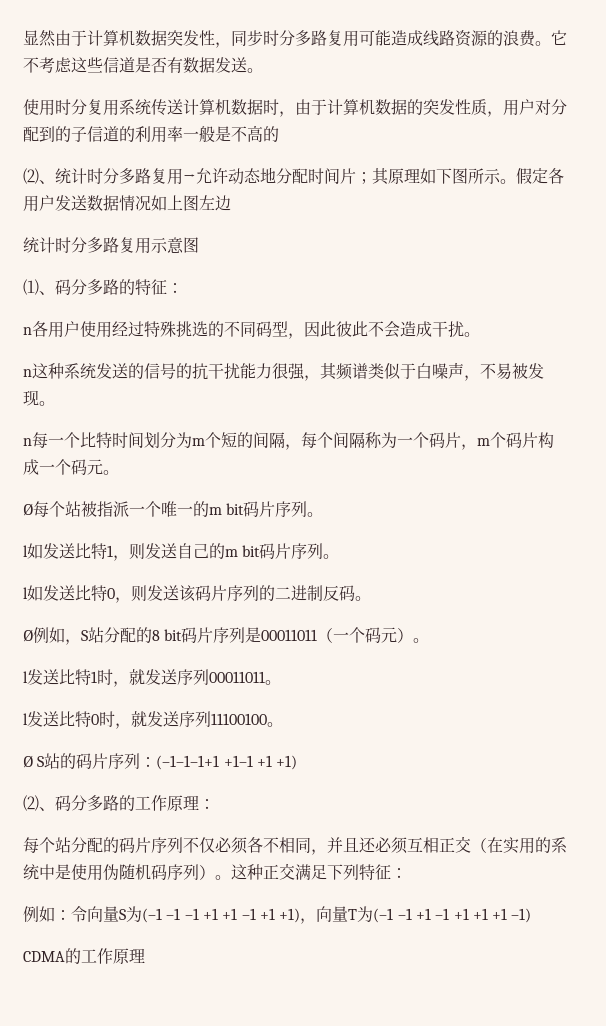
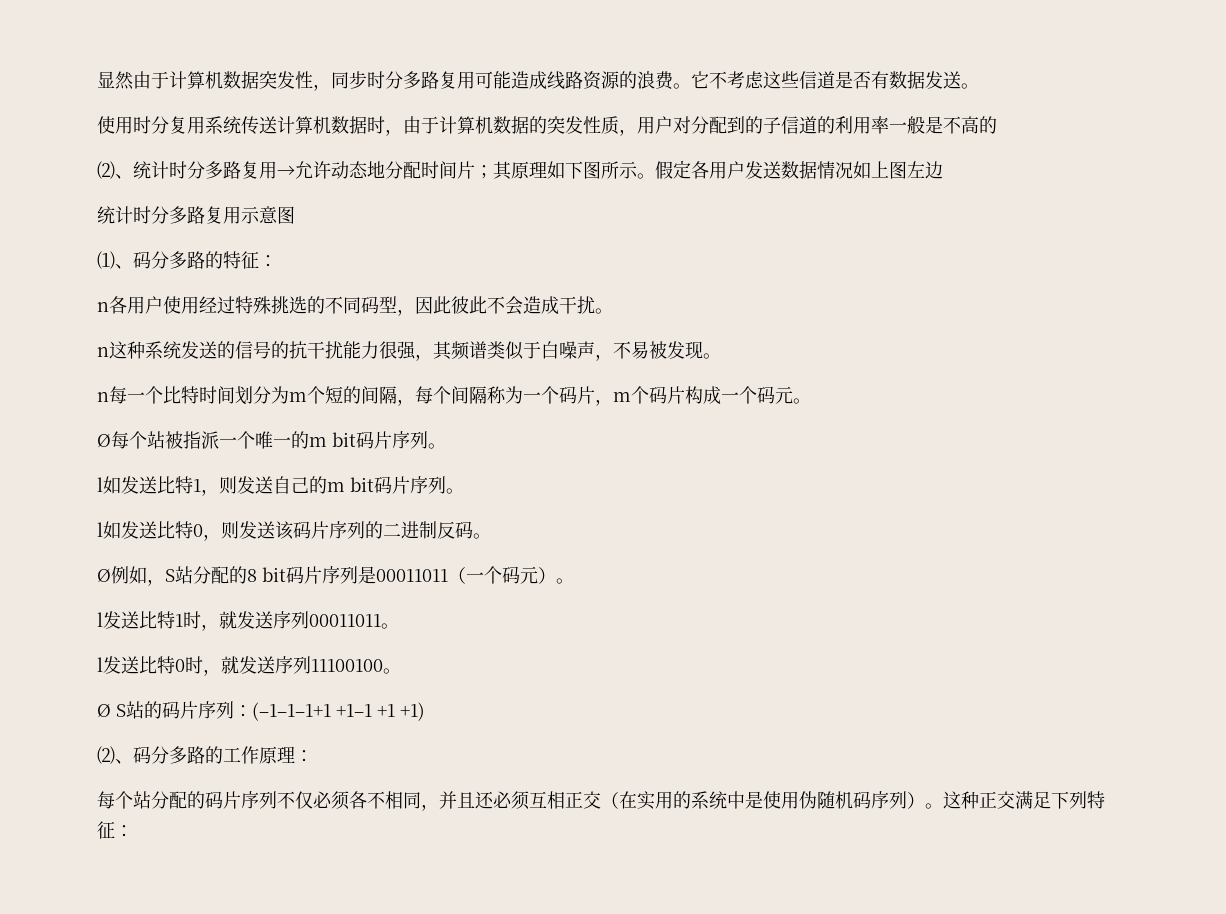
- 例如：令向量S为(–1 –1 –1 +1 +1 –1 +1 +1)，向量T为(–1 –1 +1 –1 +1 +1 +1 –1)
- CDMA的工作原理

